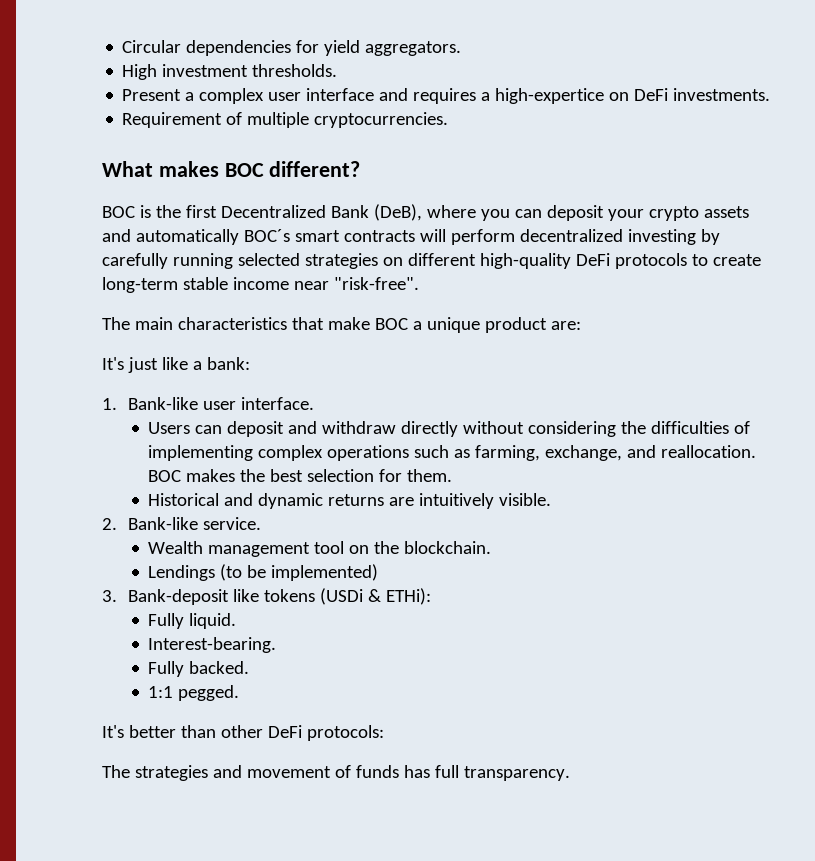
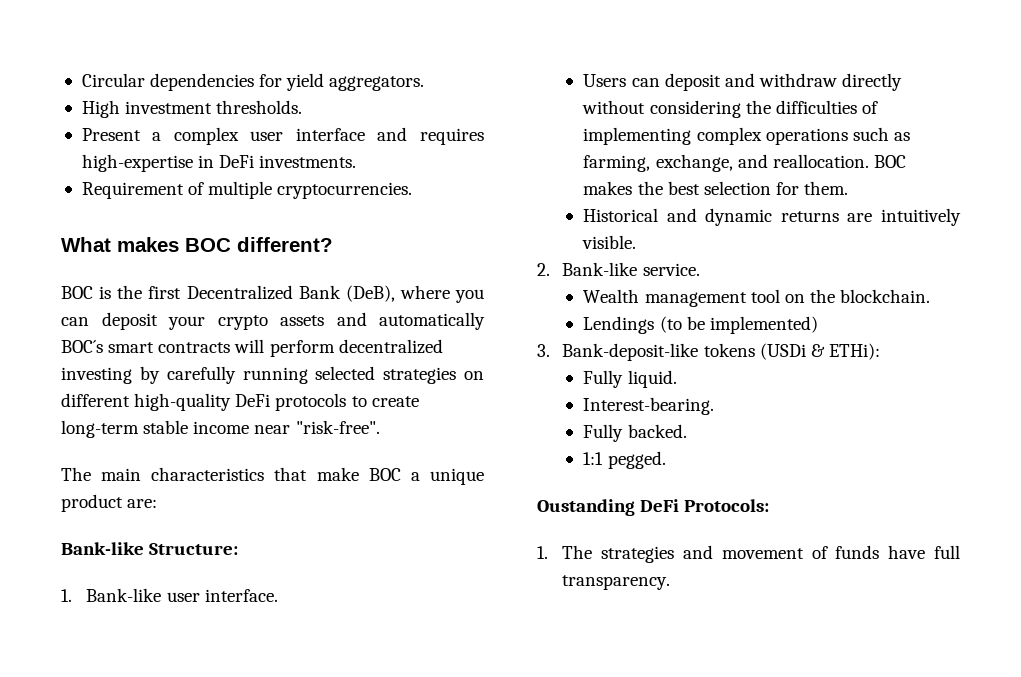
- Present a complex user interface and requires a high-expertice on DeFi investments.
+ Present a complex user interface and requires high-expertise in DeFi investments.
- It's just like a bank:
+ Bank-like Structure:
- 3. Bank-deposit like tokens (USDi & ETHi):
+ 3. Bank-deposit-like tokens (USDi & ETHi):
- It's better than other DeFi protocols:
- The strategies and movement of funds has full transparency.
+ Oustanding DeFi Protocols:
+ 1. The strategies and movement of funds have full transparency.

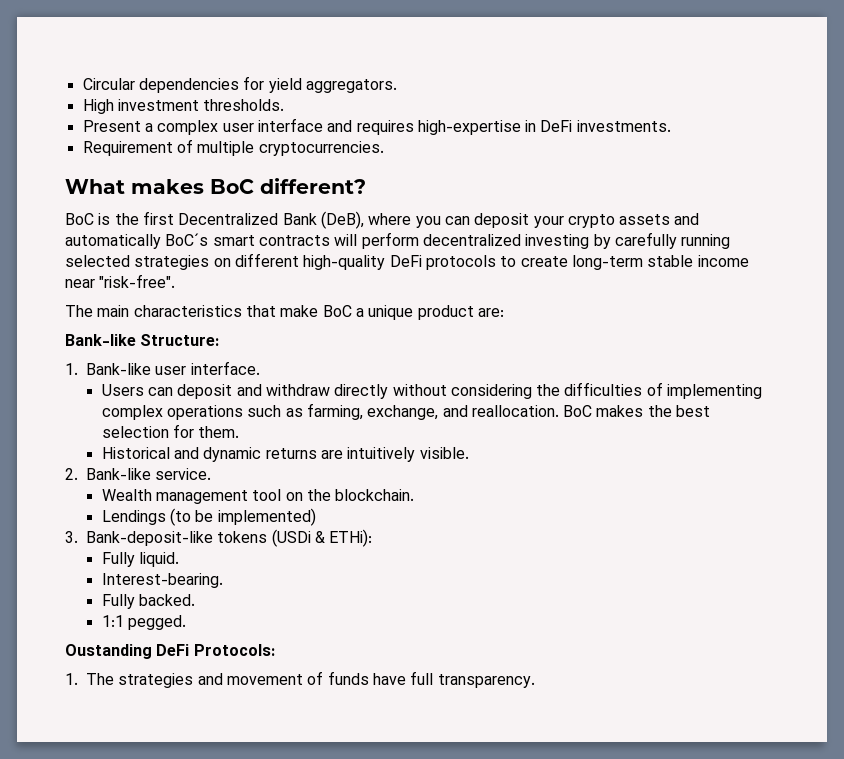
- What makes BOC different?
+ What makes BoC different?
- BOC is the first Decentralized Bank (DeB), where you can deposit your crypto assets and automatically BOC´s smart contracts will perform decentralized investing by carefully running selected strategies on different high-quality DeFi protocols to create long-term stable income near "risk-free".
+ BoC is the first Decentralized Bank (DeB), where you can deposit your crypto assets and automatically BoC´s smart contracts will perform decentralized investing by carefully running selected strategies on different high-quality DeFi protocols to create long-term stable income near "risk-free".
- The main characteristics that make BOC a unique product are:
+ The main characteristics that make BoC a unique product are:
- BOC makes the best selection for them.
+ BoC makes the best selection for them.

